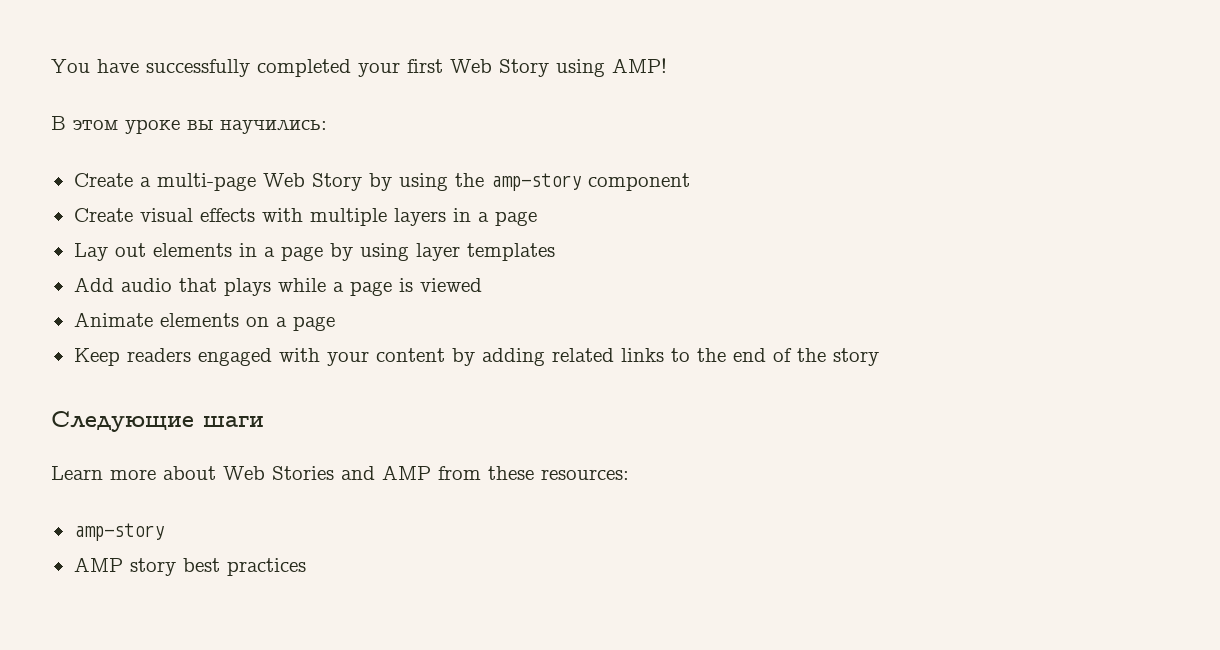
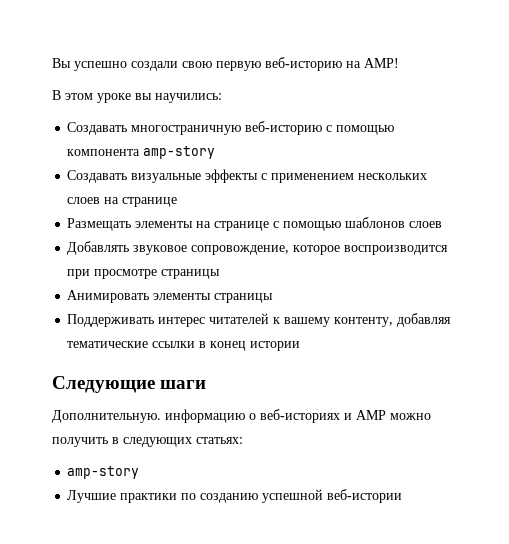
- You have successfully completed your first Web Story using AMP!
+ Вы успешно создали свою первую веб-историю на AMP!
- Create a multi-page Web Story by using the amp-story component
- Create visual effects with multiple layers in a page
- Lay out elements in a page by using layer templates
- Add audio that plays while a page is viewed
- Animate elements on a page
- Keep readers engaged with your content by adding related links to the end of the story
+ Создавать многостраничную веб-историю с помощью компонента amp-story
+ Создавать визуальные эффекты с применением нескольких слоев на странице
+ Размещать элементы на странице с помощью шаблонов слоев
+ Добавлять звуковое сопровождение, которое воспроизводится при просмотре страницы
+ Анимировать элементы страницы
+ Поддерживать интерес читателей к вашему контенту, добавляя тематические ссылки в конец истории
  Следующие шаги
- Learn more about Web Stories and AMP from these resources:
+ Дополнительную. информацию о веб-историях и AMP можно получить в следующих статьях:
  amp-story
- AMP story best practices
+ Лучшие практики по созданию успешной веб-истории

